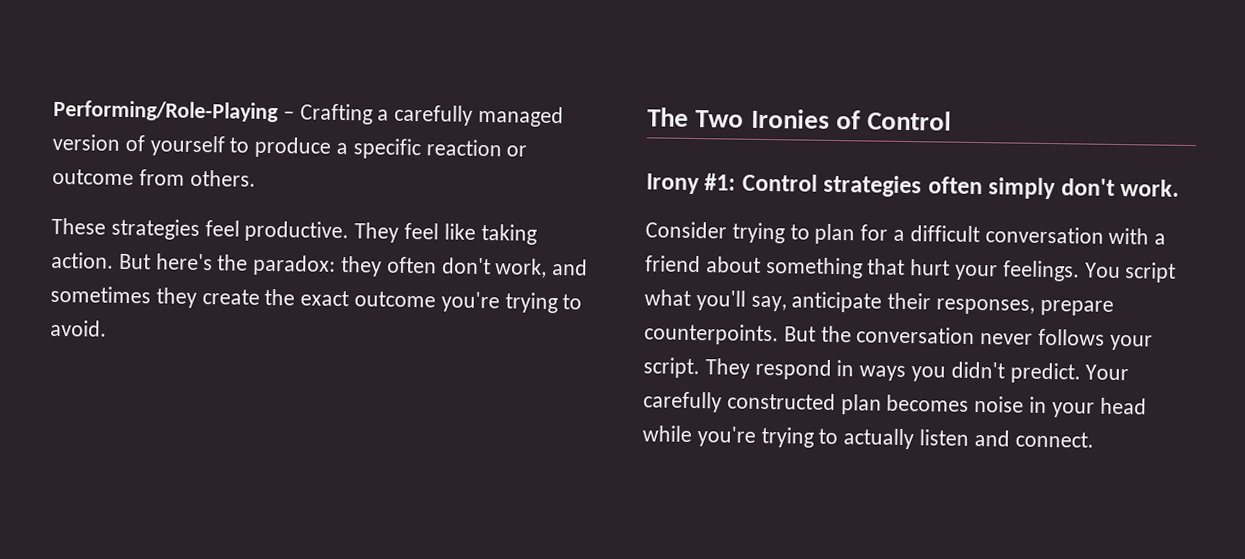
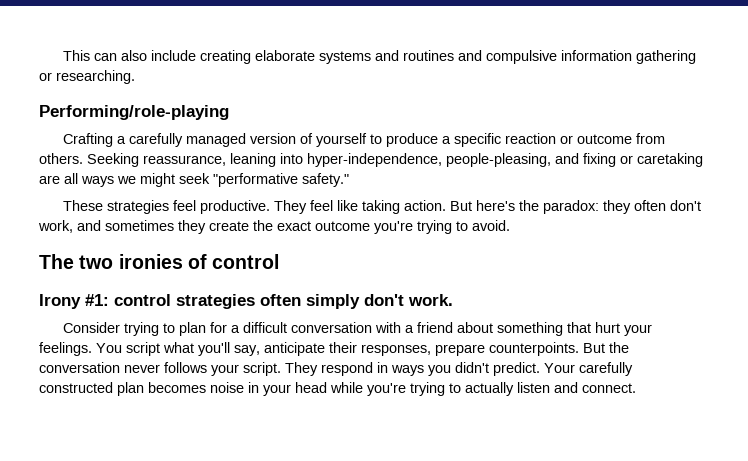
- Performing/Role-Playing – Crafting a carefully managed version of yourself to produce a specific reaction or outcome from others.
+ This can also include creating elaborate systems and routines and compulsive information gathering or researching.
+ Performing/role-playing
+ Crafting a carefully managed version of yourself to produce a specific reaction or outcome from others. Seeking reassurance, leaning into hyper-independence, people-pleasing, and fixing or caretaking are all ways we might seek "performative safety."
- The Two Ironies of Control
+ The two ironies of control
- Irony #1: Control strategies often simply don't work.
+ Irony #1: control strategies often simply don't work.

